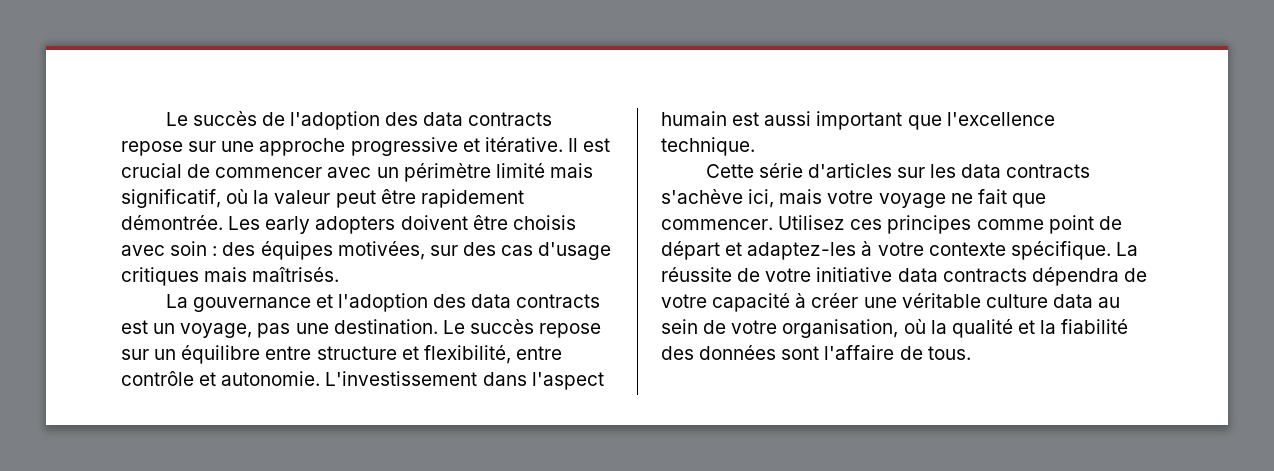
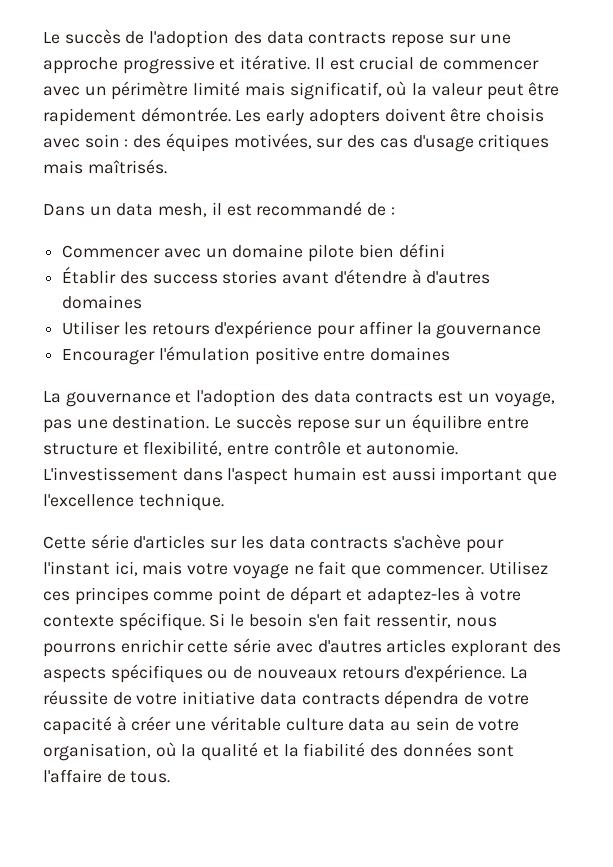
+ Dans un data mesh, il est recommandé de :
+ Commencer avec un domaine pilote bien défini
+ Établir des success stories avant d'étendre à d'autres domaines
+ Utiliser les retours d'expérience pour affiner la gouvernance
+ Encourager l'émulation positive entre domaines
- Cette série d'articles sur les data contracts s'achève ici, mais votre voyage ne fait que commencer.
+ Cette série d'articles sur les data contracts s'achève pour l'instant ici, mais votre voyage ne fait que commencer.
+ Si le besoin s'en fait ressentir, nous pourrons enrichir cette série avec d'autres articles explorant des aspects spécifiques ou de nouveaux retours d'expérience.

